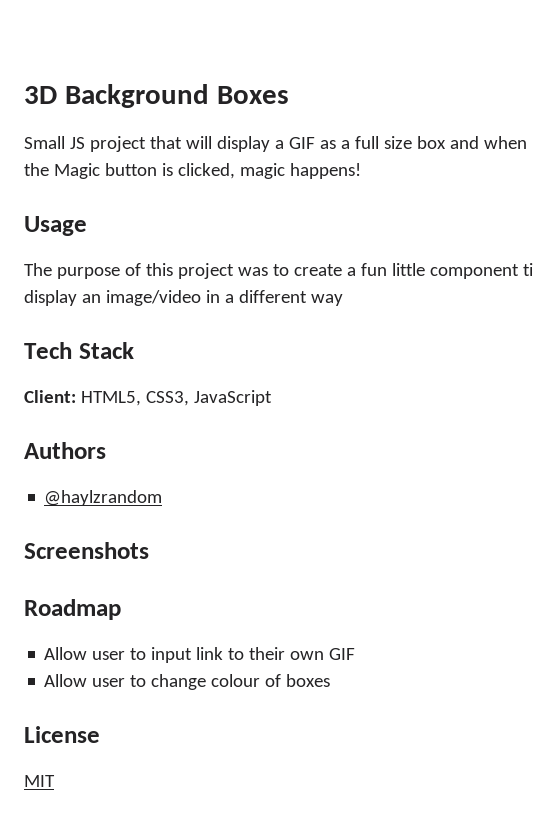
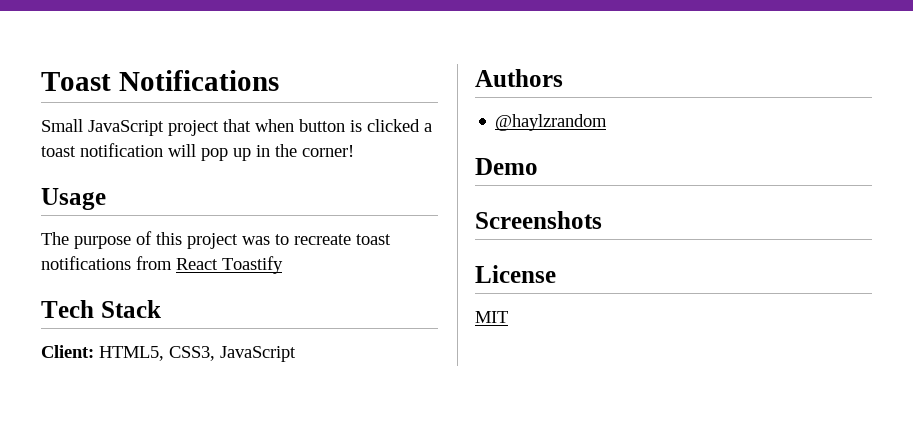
- 3D Background Boxes
+ Toast Notifications
- Small JS project that will display a GIF as a full size box and when the Magic button is clicked, magic happens!
+ Small JavaScript project that when button is clicked a toast notification will pop up in the corner!
- The purpose of this project was to create a fun little component ti display an image/video in a different way
+ The purpose of this project was to recreate toast notifications from React Toastify
+ Demo
- Roadmap
- Allow user to input link to their own GIF
- Allow user to change colour of boxes

